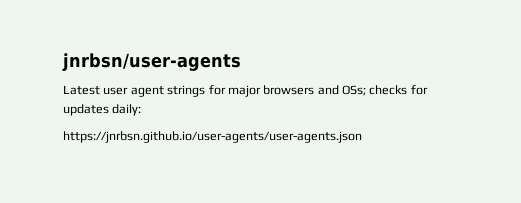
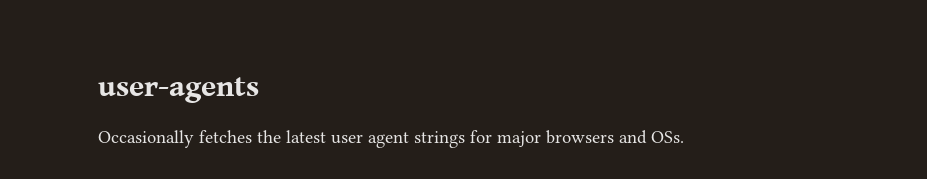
- jnrbsn/user-agents
- Latest user agent strings for major browsers and OSs; checks for updates daily:
- https://jnrbsn.github.io/user-agents/user-agents.json
+ user-agents
+ Occasionally fetches the latest user agent strings for major browsers and OSs.

